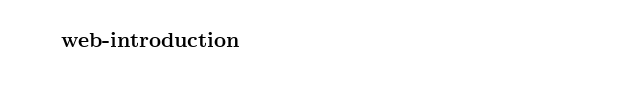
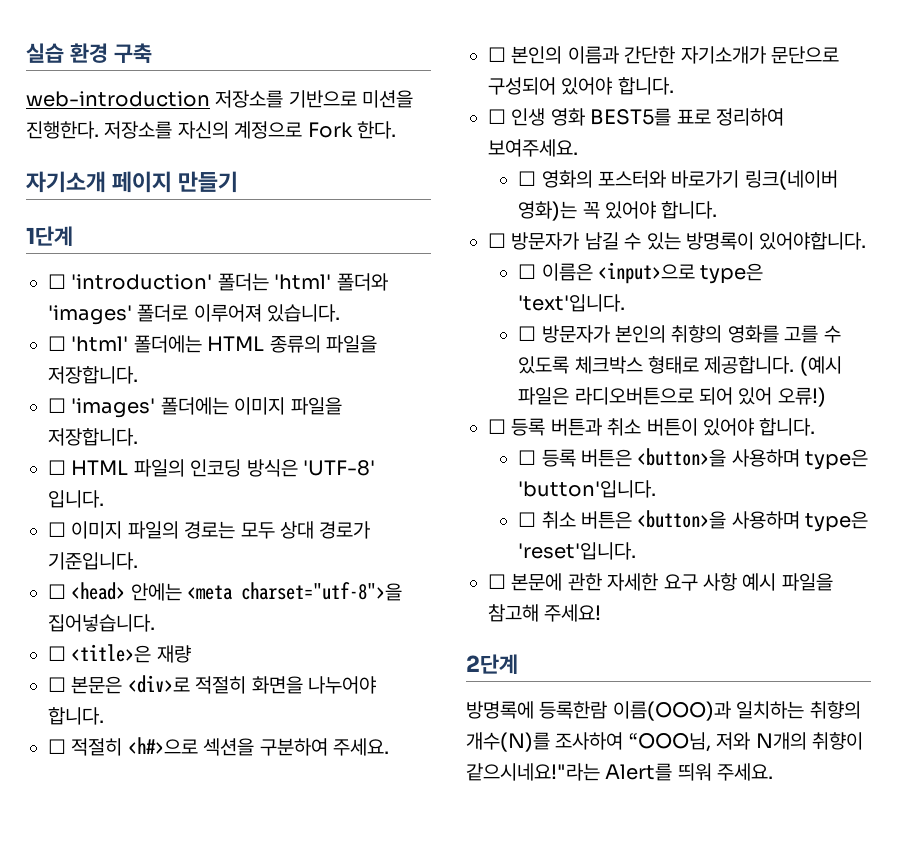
- web-introduction
+ 실습 환경 구축
+ web-introduction 저장소를 기반으로 미션을 진행한다. 저장소를 자신의 계정으로 Fork 한다.
+ 자기소개 페이지 만들기
+ 1단계
+ ☐ 'introduction' 폴더는 'html' 폴더와 'images' 폴더로 이루어져 있습니다.
+ ☐ 'html' 폴더에는 HTML 종류의 파일을 저장합니다.
+ ☐ 'images' 폴더에는 이미지 파일을 저장합니다.
+ ☐ HTML 파일의 인코딩 방식은 'UTF-8' 입니다.
+ ☐ 이미지 파일의 경로는 모두 상대 경로가 기준입니다.
+ ☐ <head> 안에는 <meta charset="utf-8">을 집어넣습니다.
+ ☐ <title>은 재량
+ ☐ 본문은 <div>로 적절히 화면을 나누어야 합니다.
+ ☐ 적절히 <h#>으로 섹션을 구분하여 주세요.
+ ☐ 본인의 이름과 간단한 자기소개가 문단으로 구성되어 있어야 합니다.
+ ☐ 인생 영화 BEST5를 표로 정리하여 보여주세요.
+ ☐ 영화의 포스터와 바로가기 링크(네이버 영화)는 꼭 있어야 합니다.
+ ☐ 방문자가 남길 수 있는 방명록이 있어야합니다.
+ ☐ 이름은 <input>으로 type은 'text'입니다.
+ ☐ 방문자가 본인의 취향의 영화를 고를 수 있도록 체크박스 형태로 제공합니다. (예시 파일은 라디오버튼으로 되어 있어 오류!)
+ ☐ 등록 버튼과 취소 버튼이 있어야 합니다.
+ ☐ 등록 버튼은 <button>을 사용하며 type은 'button'입니다.
+ ☐ 취소 버튼은 <button>을 사용하며 type은 'reset'입니다.
+ ☐ 본문에 관한 자세한 요구 사항 예시 파일을 참고해 주세요!
+ 2단계
+ 방명록에 등록한람 이름(OOO)과 일치하는 취향의 개수(N)를 조사하여 “OOO님, 저와 N개의 취향이 같으시네요!"라는 Alert를 띄워 주세요.

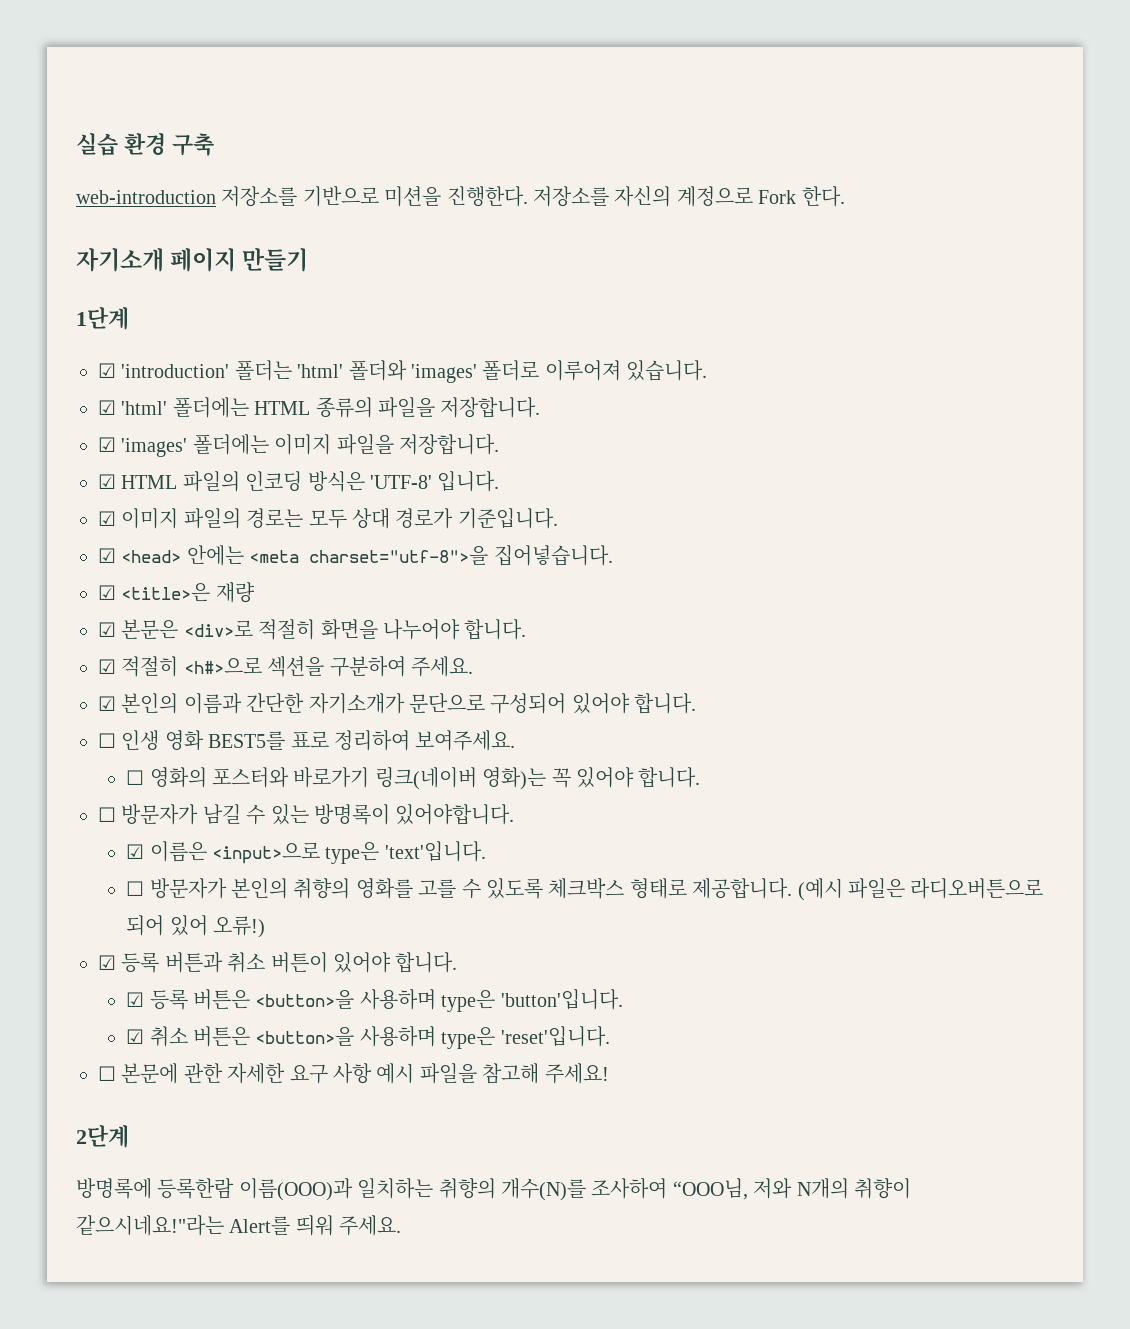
- ☐ 'introduction' 폴더는 'html' 폴더와 'images' 폴더로 이루어져 있습니다.
+ ☑ 'introduction' 폴더는 'html' 폴더와 'images' 폴더로 이루어져 있습니다.
- ☐ 'html' 폴더에는 HTML 종류의 파일을 저장합니다.
+ ☑ 'html' 폴더에는 HTML 종류의 파일을 저장합니다.
- ☐ 'images' 폴더에는 이미지 파일을 저장합니다.
+ ☑ 'images' 폴더에는 이미지 파일을 저장합니다.
- ☐ HTML 파일의 인코딩 방식은 'UTF-8' 입니다.
+ ☑ HTML 파일의 인코딩 방식은 'UTF-8' 입니다.
- ☐ 이미지 파일의 경로는 모두 상대 경로가 기준입니다.
+ ☑ 이미지 파일의 경로는 모두 상대 경로가 기준입니다.
- ☐ <head> 안에는 <meta charset="utf-8">을 집어넣습니다.
+ ☑ <head> 안에는 <meta charset="utf-8">을 집어넣습니다.
- ☐ <title>은 재량
+ ☑ <title>은 재량
- ☐ 본문은 <div>로 적절히 화면을 나누어야 합니다.
+ ☑ 본문은 <div>로 적절히 화면을 나누어야 합니다.
- ☐ 적절히 <h#>으로 섹션을 구분하여 주세요.
+ ☑ 적절히 <h#>으로 섹션을 구분하여 주세요.
- ☐ 본인의 이름과 간단한 자기소개가 문단으로 구성되어 있어야 합니다.
+ ☑ 본인의 이름과 간단한 자기소개가 문단으로 구성되어 있어야 합니다.
- ☐ 이름은 <input>으로 type은 'text'입니다.
+ ☑ 이름은 <input>으로 type은 'text'입니다.
- ☐ 등록 버튼과 취소 버튼이 있어야 합니다.
+ ☑ 등록 버튼과 취소 버튼이 있어야 합니다.
- ☐ 등록 버튼은 <button>을 사용하며 type은 'button'입니다.
+ ☑ 등록 버튼은 <button>을 사용하며 type은 'button'입니다.
- ☐ 취소 버튼은 <button>을 사용하며 type은 'reset'입니다.
+ ☑ 취소 버튼은 <button>을 사용하며 type은 'reset'입니다.

